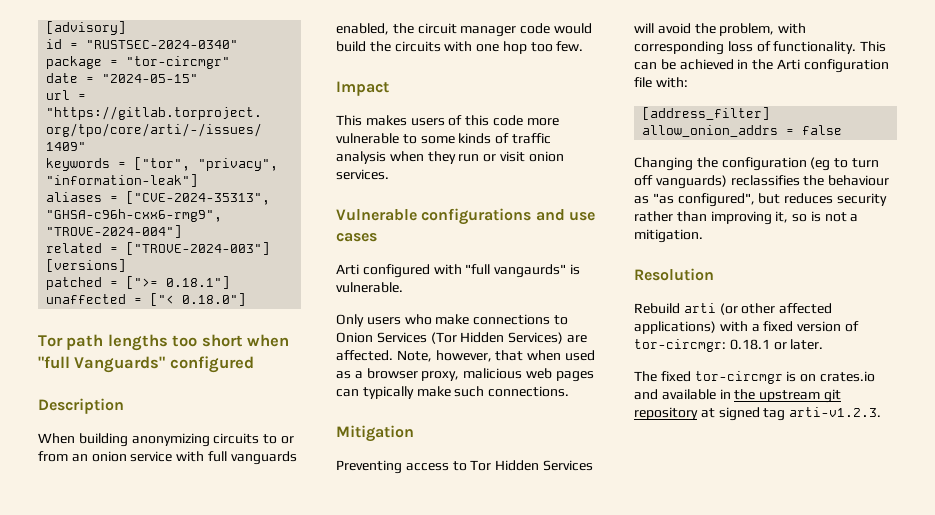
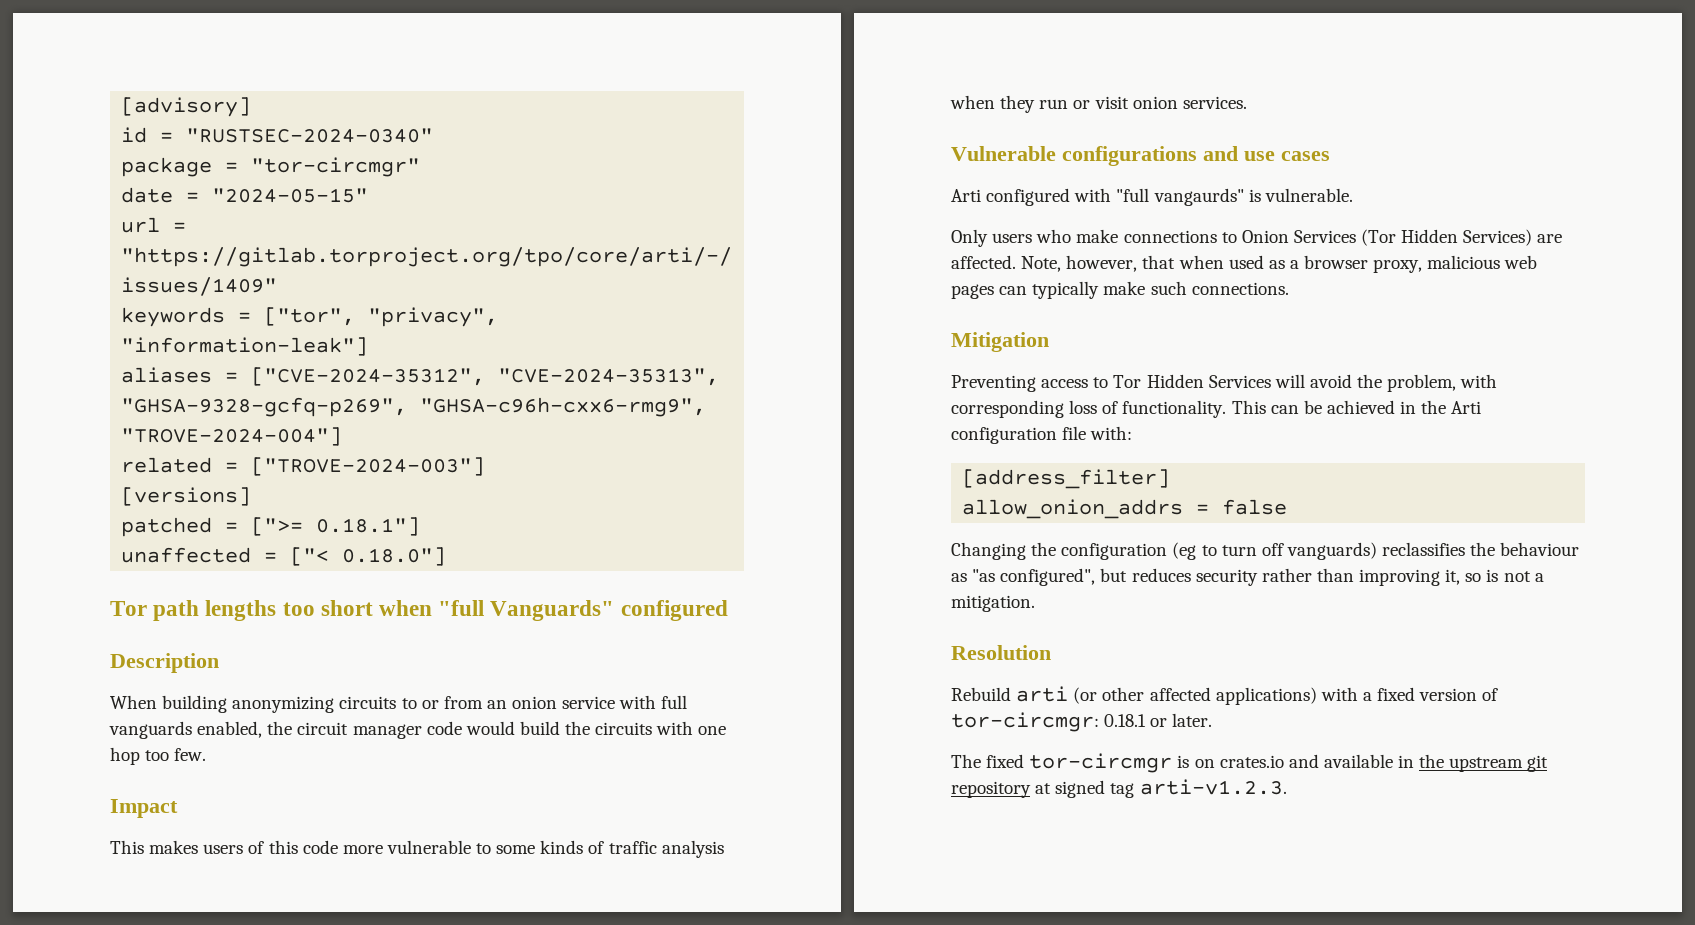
- aliases = ["CVE-2024-35313", "GHSA-c96h-cxx6-rmg9", "TROVE-2024-004"]
+ aliases = ["CVE-2024-35312", "CVE-2024-35313", "GHSA-9328-gcfq-p269", "GHSA-c96h-cxx6-rmg9", "TROVE-2024-004"]

